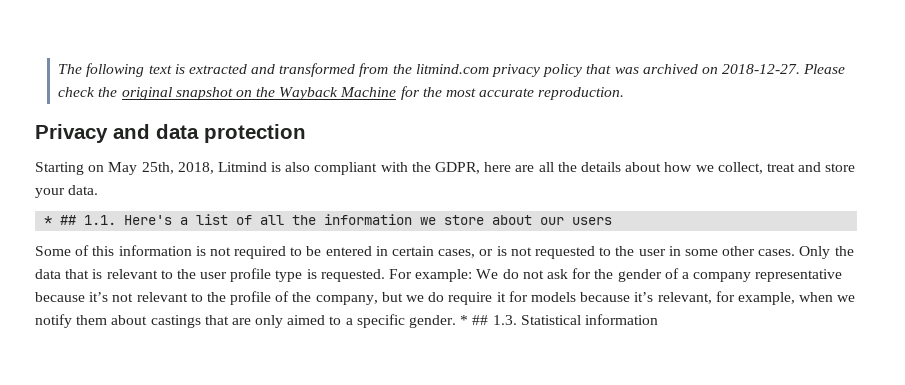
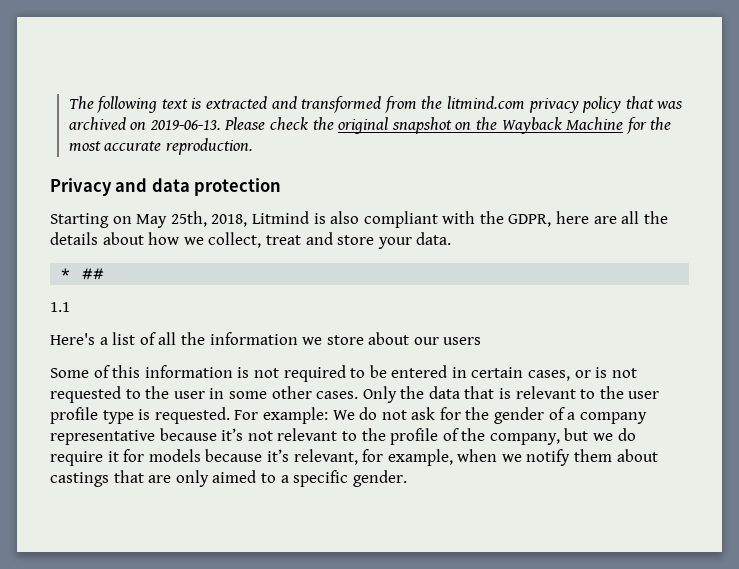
- The following text is extracted and transformed from the litmind.com privacy policy that was archived on 2018-12-27.
+ The following text is extracted and transformed from the litmind.com privacy policy that was archived on 2019-06-13.
- * ## 1.1. Here's a list of all the information we store about our users
+ * ##
+ 1.1
+ Here's a list of all the information we store about our users
- * ## 1.3. Statistical information

